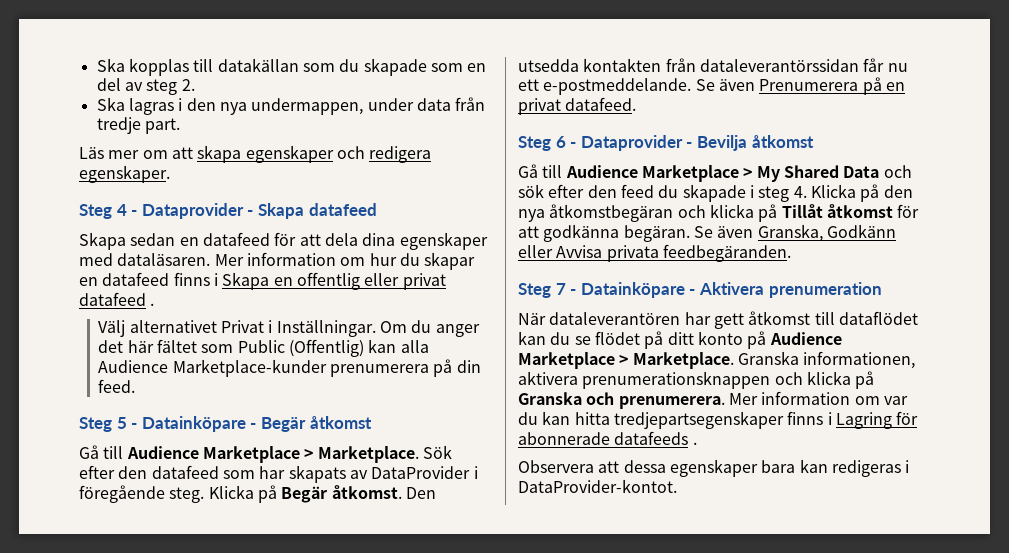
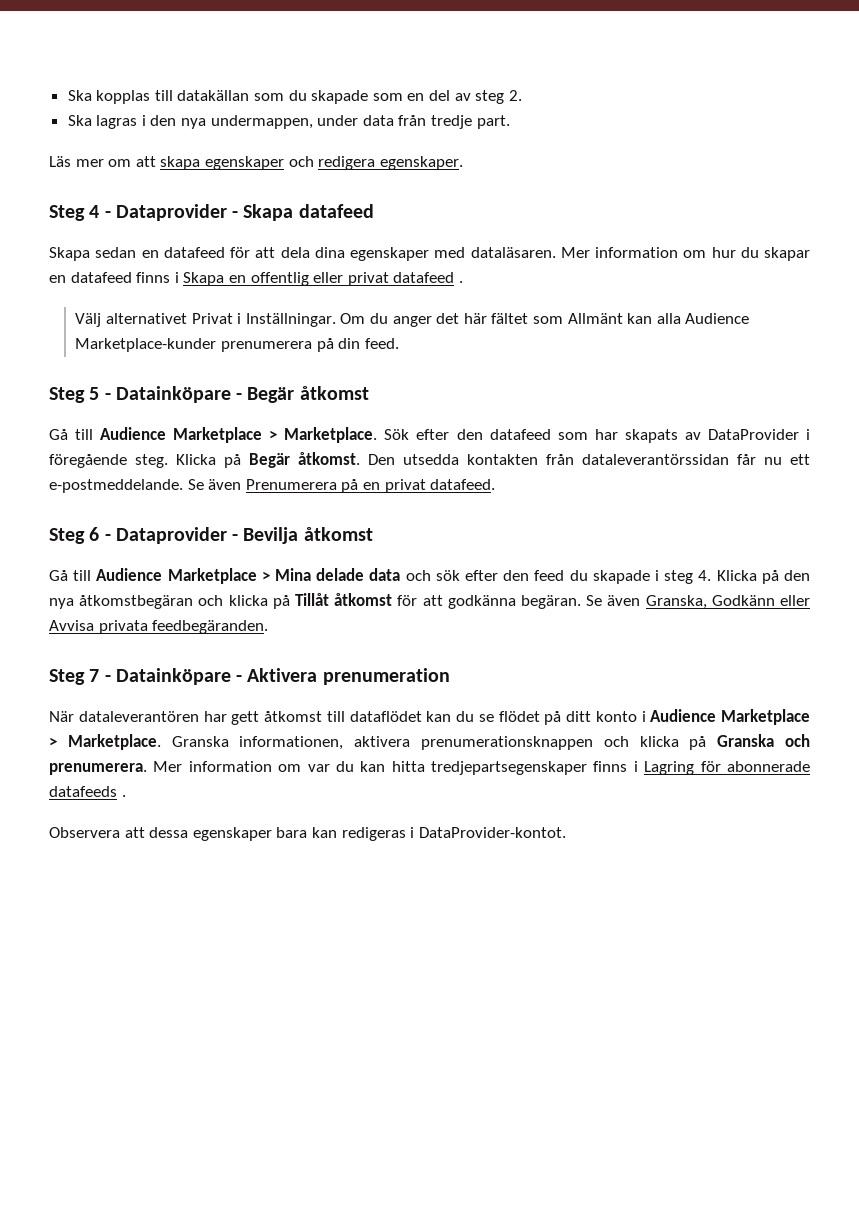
- Om du anger det här fältet som Public (Offentlig) kan alla Audience Marketplace-kunder prenumerera på din feed.
+ Om du anger det här fältet som Allmänt kan alla Audience Marketplace-kunder prenumerera på din feed.
- Gå till Audience Marketplace > My Shared Data och sök efter den feed du skapade i steg 4. Klicka på den nya åtkomstbegäran och klicka på Tillåt åtkomst för att godkänna begäran.
+ Gå till Audience Marketplace > Mina delade data och sök efter den feed du skapade i steg 4. Klicka på den nya åtkomstbegäran och klicka på Tillåt åtkomst för att godkänna begäran.
- När dataleverantören har gett åtkomst till dataflödet kan du se flödet på ditt konto på Audience Marketplace > Marketplace.
+ När dataleverantören har gett åtkomst till dataflödet kan du se flödet på ditt konto i Audience Marketplace > Marketplace.

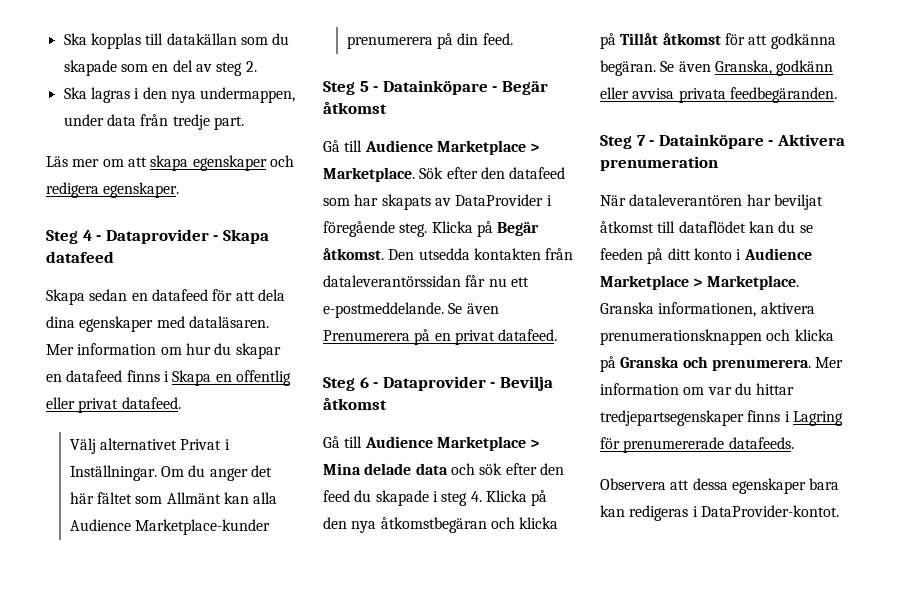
- Mer information om hur du skapar en datafeed finns i Skapa en offentlig eller privat datafeed .
+ Mer information om hur du skapar en datafeed finns i Skapa en offentlig eller privat datafeed.
- Se även Granska, Godkänn eller Avvisa privata feedbegäranden.
+ Se även Granska, godkänn eller avvisa privata feedbegäranden.
- När dataleverantören har gett åtkomst till dataflödet kan du se flödet på ditt konto i Audience Marketplace > Marketplace.
+ När dataleverantören har beviljat åtkomst till dataflödet kan du se feeden på ditt konto i Audience Marketplace > Marketplace.
- Mer information om var du kan hitta tredjepartsegenskaper finns i Lagring för abonnerade datafeeds .
+ Mer information om var du hittar tredjepartsegenskaper finns i Lagring för prenumererade datafeeds.

